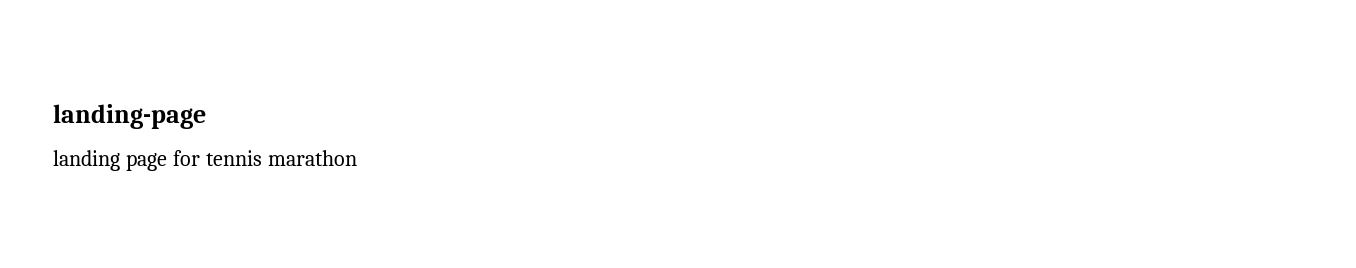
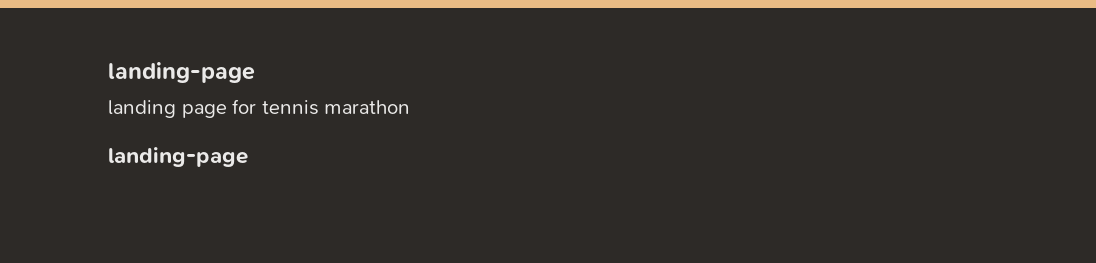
  landing page for tennis marathon
+ landing-page

